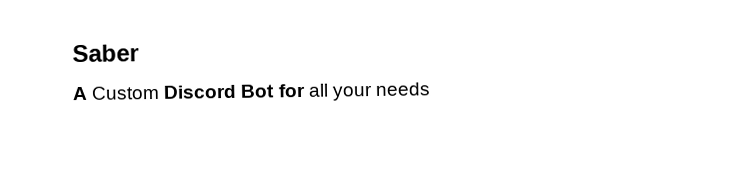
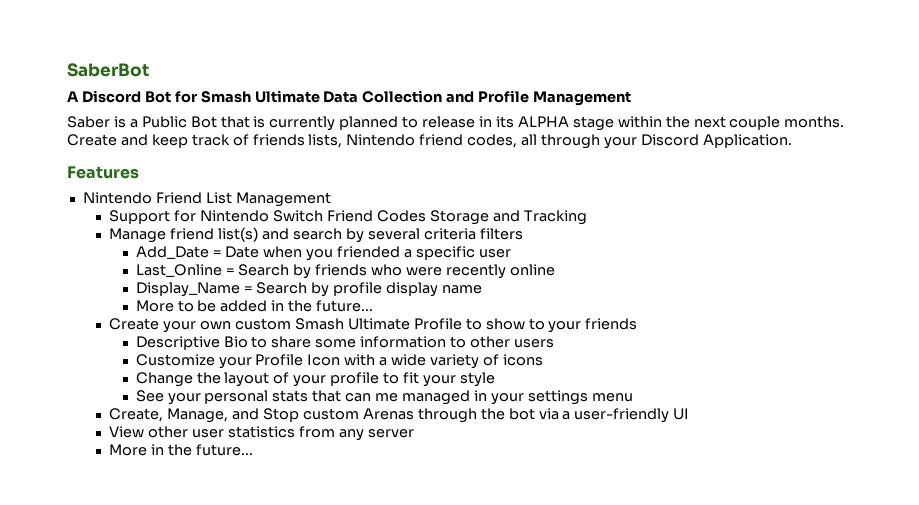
- Saber
+ SaberBot
- A Custom Discord Bot for all your needs
+ A Discord Bot for Smash Ultimate Data Collection and Profile Management
+ Saber is a Public Bot that is currently planned to release in its ALPHA stage within the next couple months. Create and keep track of friends lists, Nintendo friend codes, all through your Discord Application.
+ Features
+ Nintendo Friend List Management
+ Support for Nintendo Switch Friend Codes Storage and Tracking
+ Manage friend list(s) and search by several criteria filters
+ Add_Date = Date when you friended a specific user
+ Last_Online = Search by friends who were recently online
+ Display_Name = Search by profile display name
+ More to be added in the future...
+ Create your own custom Smash Ultimate Profile to show to your friends
+ Descriptive Bio to share some information to other users
+ Customize your Profile Icon with a wide variety of icons
+ Change the layout of your profile to fit your style
+ See your personal stats that can me managed in your settings menu
+ Create, Manage, and Stop custom Arenas through the bot via a user-friendly UI
+ View other user statistics from any server
+ More in the future...

